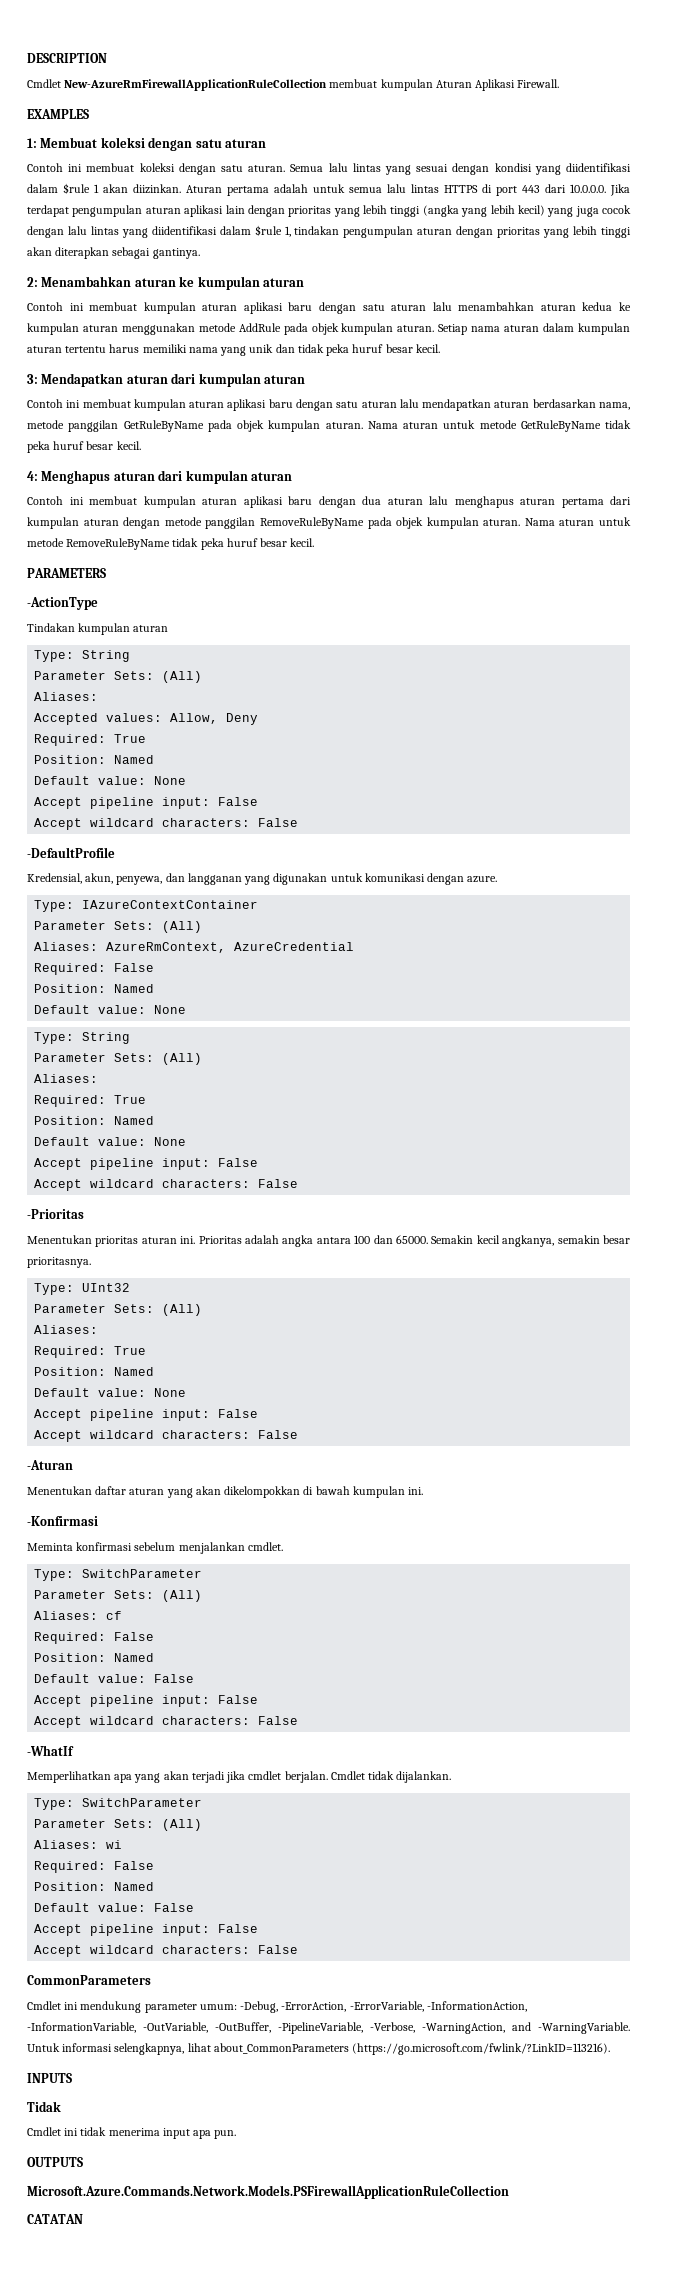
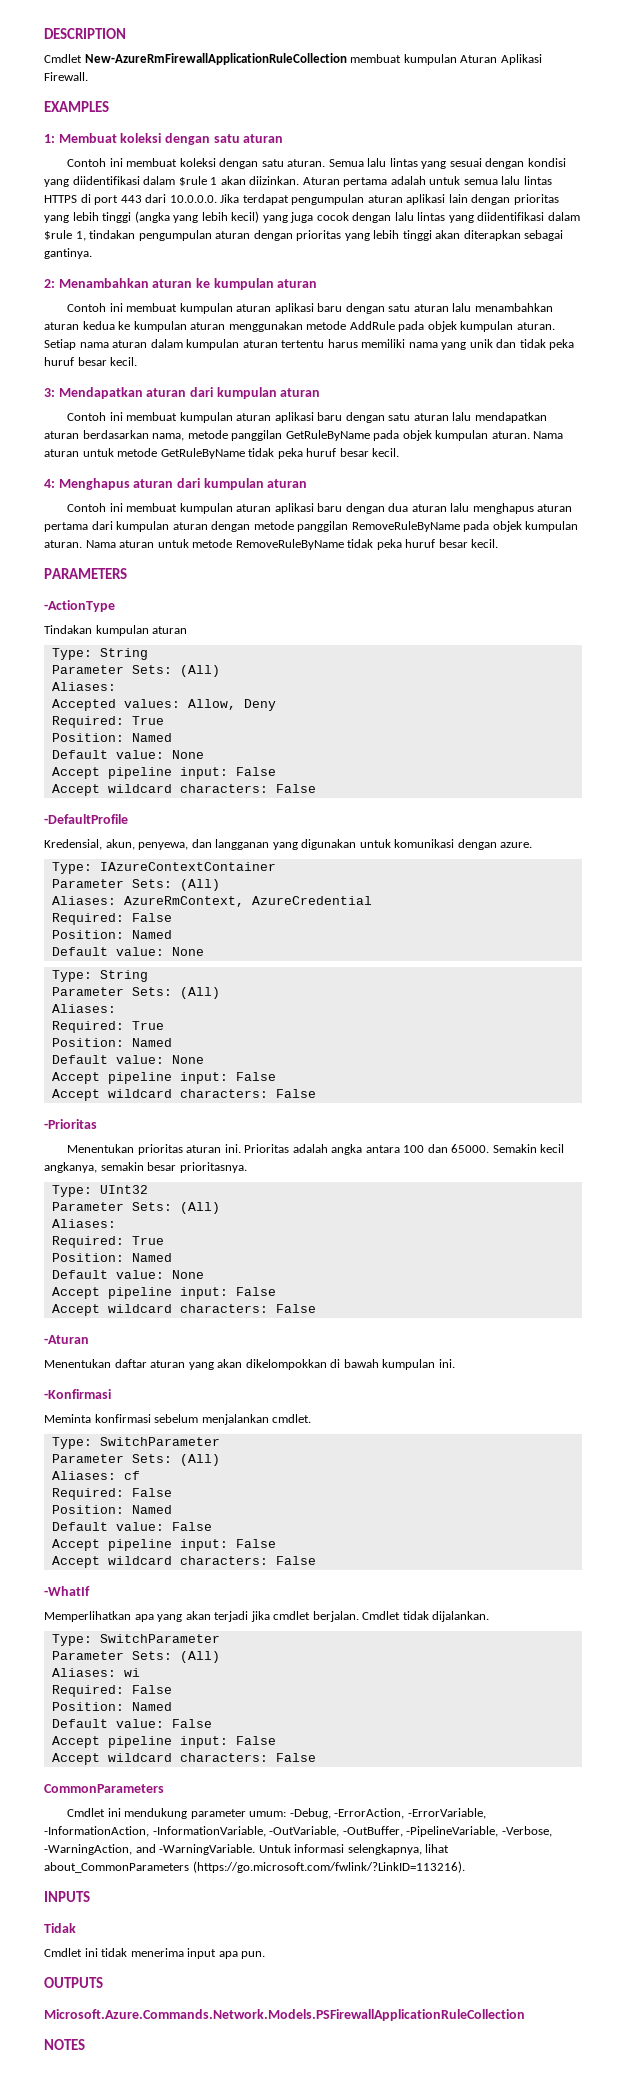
- CATATAN
+ NOTES

